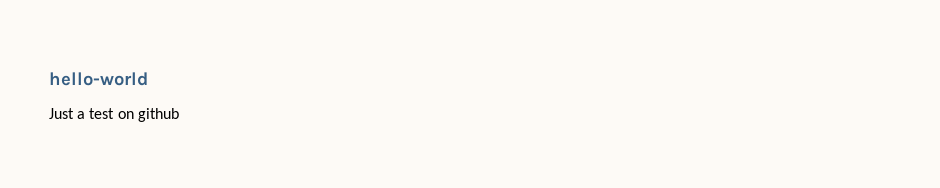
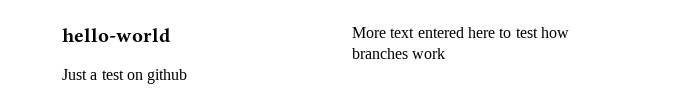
+ More text entered here to test how branches work

